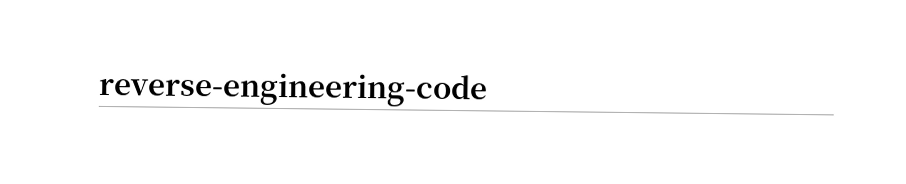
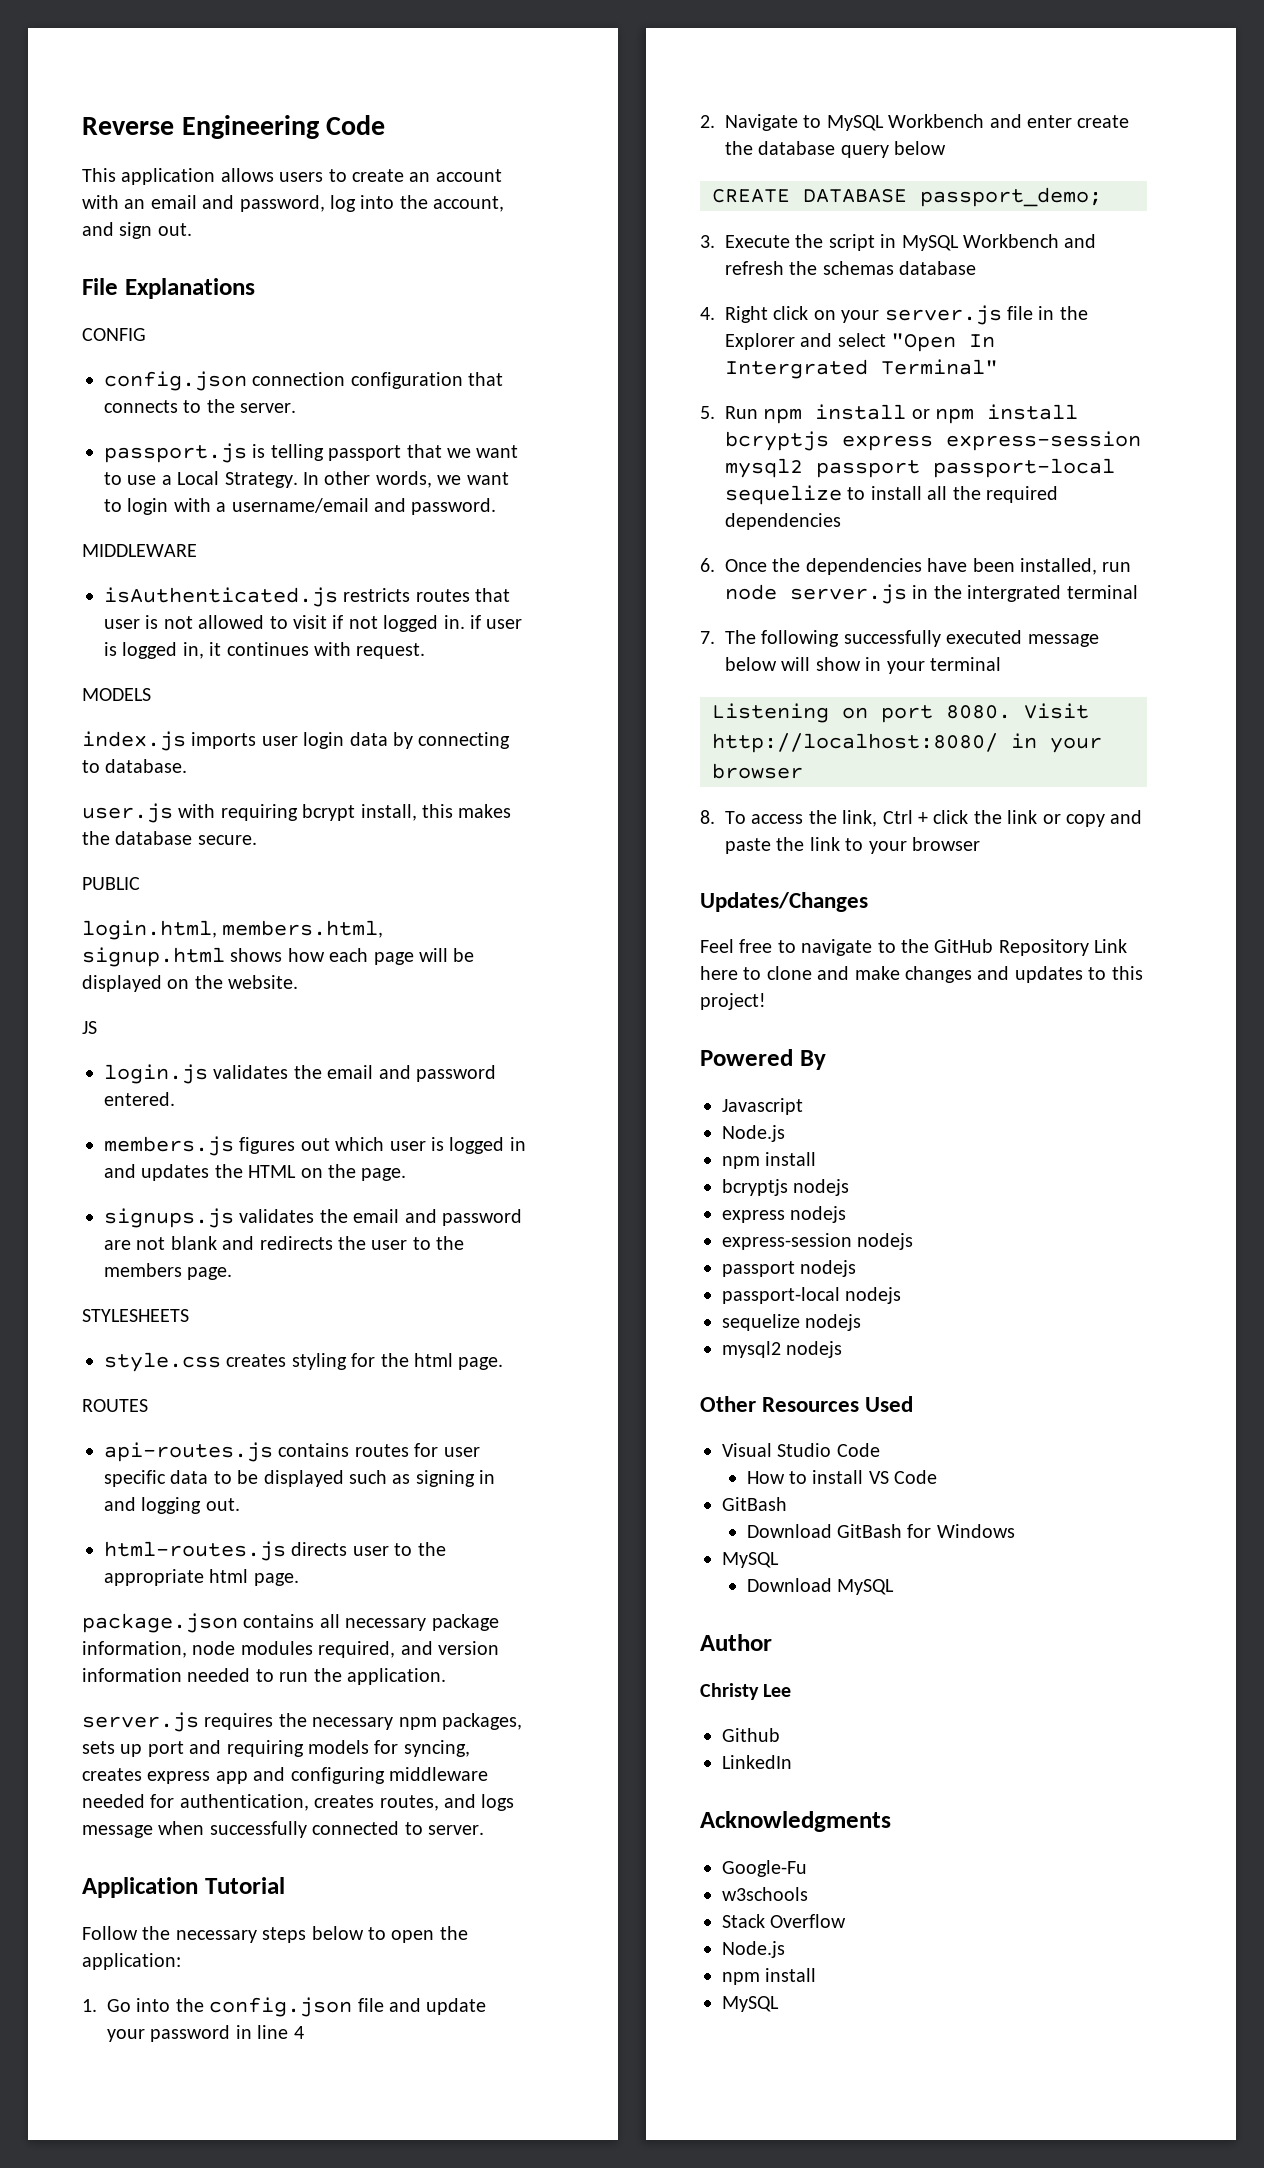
- reverse-engineering-code
+ Reverse Engineering Code
+ This application allows users to create an account with an email and password, log into the account, and sign out.
+ File Explanations
+ CONFIG
+ config.json connection configuration that connects to the server.
+ passport.js is telling passport that we want to use a Local Strategy. In other words, we want to login with a username/email and password.
+ MIDDLEWARE
+ isAuthenticated.js restricts routes that user is not allowed to visit if not logged in. if user is logged in, it continues with request.
+ MODELS
+ index.js imports user login data by connecting to database.
+ user.js with requiring bcrypt install, this makes the database secure.
+ PUBLIC
+ login.html, members.html, signup.html shows how each page will be displayed on the website.
+ JS
+ login.js validates the email and password entered.
+ members.js figures out which user is logged in and updates the HTML on the page.
+ signups.js validates the email and password are not blank and redirects the user to the members page.
+ STYLESHEETS
+ style.css creates styling for the html page.
+ ROUTES
+ api-routes.js contains routes for user specific data to be displayed such as signing in and logging out.
+ html-routes.js directs user to the appropriate html page.
+ package.json contains all necessary package information, node modules required, and version information needed to run the application.
+ server.js requires the necessary npm packages, sets up port and requiring models for syncing, creates express app and configuring middleware needed for authentication, creates routes, and logs message when successfully connected to server.
+ Application Tutorial
+ Follow the necessary steps below to open the application:
+ 1. Go into the config.json file and update your password in line 4
+ 2. Navigate to MySQL Workbench and enter create the database query below
+ CREATE DATABASE passport_demo;
+ 3. Execute the script in MySQL Workbench and refresh the schemas database
+ 4. Right click on your server.js file in the Explorer and select "Open In Intergrated Terminal"
+ 5. Run npm install or npm install bcryptjs express express-session mysql2 passport passport-local sequelize to install all the required dependencies
+ 6. Once the dependencies have been installed, run node server.js in the intergrated terminal
+ 7. The following successfully executed message below will show in your terminal
+ Listening on port 8080. Visit http://localhost:8080/ in your browser
+ 8. To access the link, Ctrl + click the link or copy and paste the link to your browser
+ Updates/Changes
+ Feel free to navigate to the GitHub Repository Link here to clone and make changes and updates to this project!
+ Powered By
+ Javascript
+ Node.js
+ npm install
+ bcryptjs nodejs
+ express nodejs
+ express-session nodejs
+ passport nodejs
+ passport-local nodejs
+ sequelize nodejs
+ mysql2 nodejs
+ Other Resources Used
+ Visual Studio Code
+ How to install VS Code
+ GitBash
+ Download GitBash for Windows
+ MySQL
+ Download MySQL
+ Author
+ Christy Lee
+ Github
+ LinkedIn
+ Acknowledgments
+ Google-Fu
+ w3schools
+ Stack Overflow
+ Node.js
+ npm install
+ MySQL

